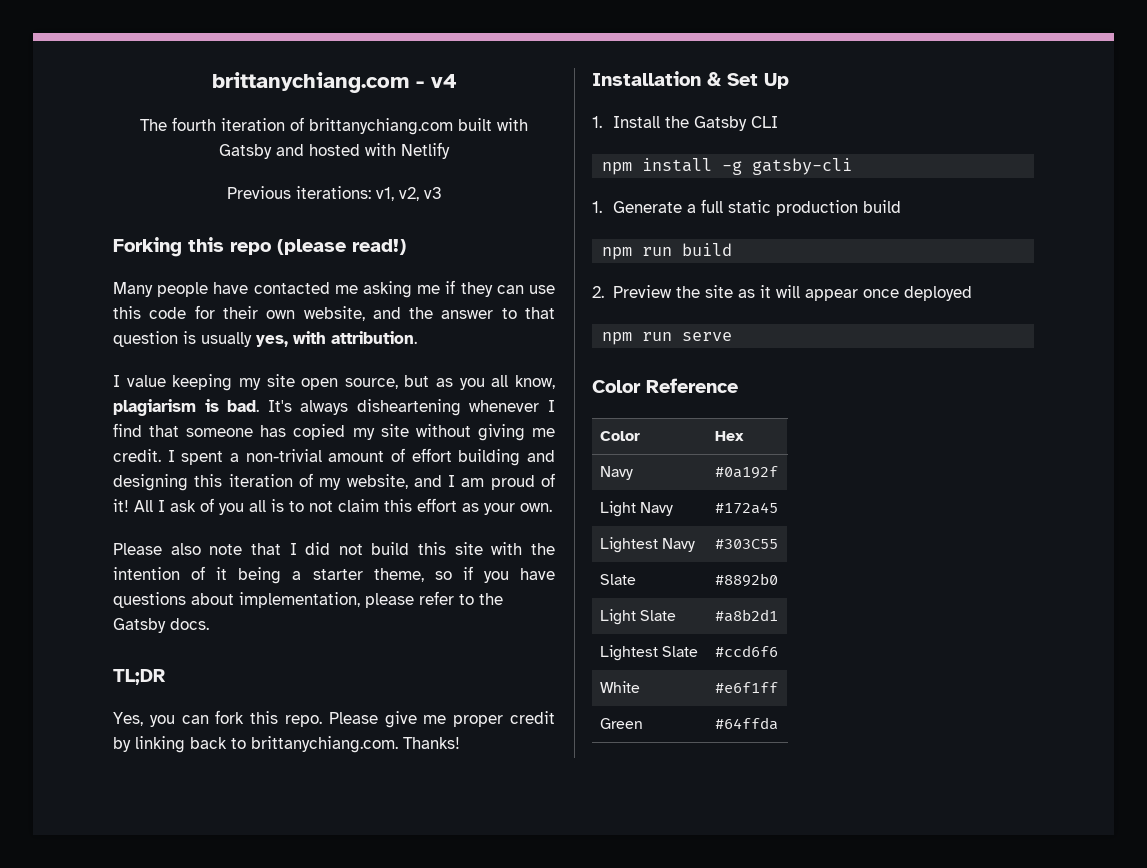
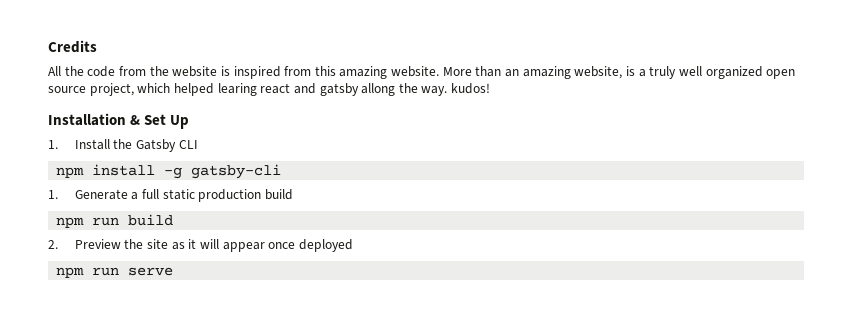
- brittanychiang.com - v4
- The fourth iteration of brittanychiang.com built with Gatsby and hosted with Netlify
- Previous iterations: v1, v2, v3
- Forking this repo (please read!)
- Many people have contacted me asking me if they can use this code for their own website, and the answer to that question is usually yes, with attribution.
- I value keeping my site open source, but as you all know, plagiarism is bad. It's always disheartening whenever I find that someone has copied my site without giving me credit. I spent a non-trivial amount of effort building and designing this iteration of my website, and I am proud of it! All I ask of you all is to not claim this effort as your own.
- Please also note that I did not build this site with the intention of it being a starter theme, so if you have questions about implementation, please refer to the Gatsby docs.
- TL;DR
- Yes, you can fork this repo. Please give me proper credit by linking back to brittanychiang.com. Thanks!
+ Credits
+ All the code from the website is inspired from this amazing website. More than an amazing website, is a truly well organized open source project, which helped learing react and gatsby allong the way. kudos!
- Color Reference
- Color | Hex
- Navy | #0a192f
- Light Navy | #172a45
- Lightest Navy | #303C55
- Slate | #8892b0
- Light Slate | #a8b2d1
- Lightest Slate | #ccd6f6
- White | #e6f1ff
- Green | #64ffda

